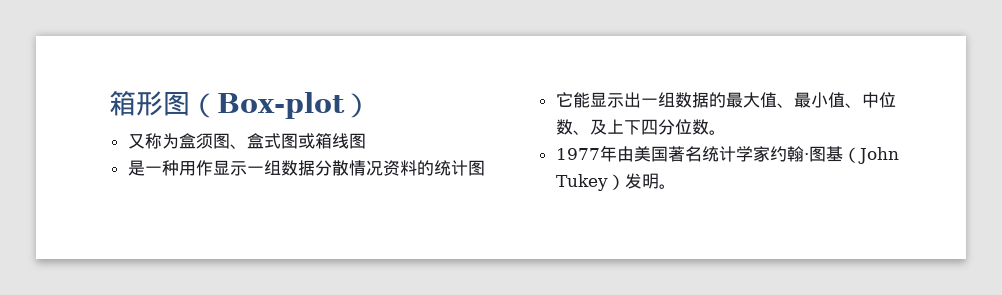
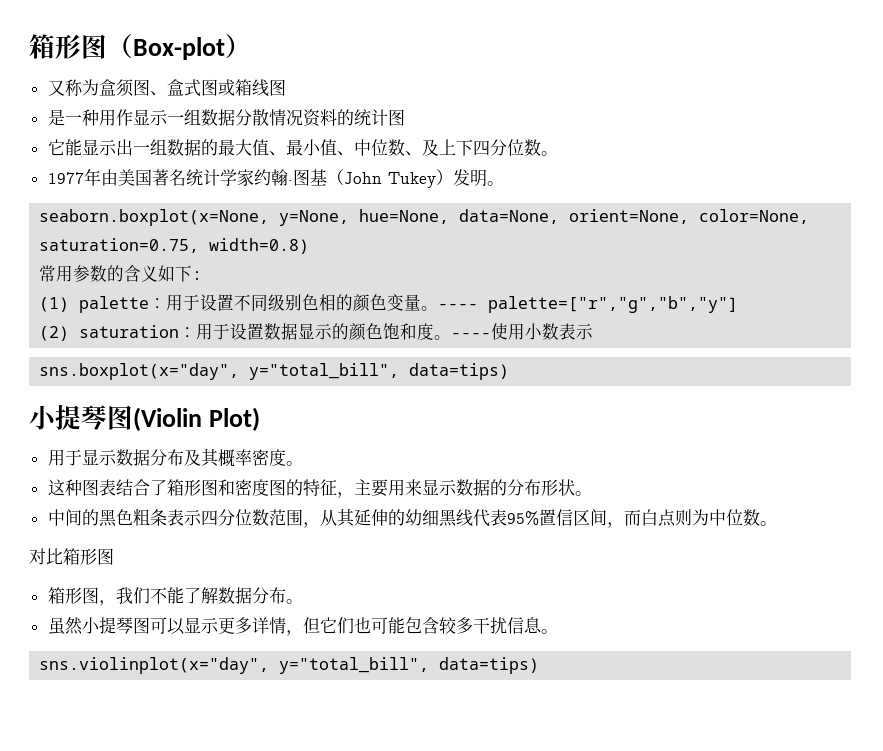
+ seaborn.boxplot(x=None, y=None, hue=None, data=None, orient=None, color=None, saturation=0.75, width=0.8)
+ 常用参数的含义如下:
+ (1) palette：用于设置不同级别色相的颜色变量。---- palette=["r","g","b","y"]
+ (2) saturation：用于设置数据显示的颜色饱和度。----使用小数表示
+ sns.boxplot(x="day", y="total_bill", data=tips)
+ 小提琴图(Violin Plot)
+ 用于显示数据分布及其概率密度。
+ 这种图表结合了箱形图和密度图的特征，主要用来显示数据的分布形状。
+ 中间的黑色粗条表示四分位数范围，从其延伸的幼细黑线代表95%置信区间，而白点则为中位数。
+ 对比箱形图
+ 箱形图，我们不能了解数据分布。
+ 虽然小提琴图可以显示更多详情，但它们也可能包含较多干扰信息。
+ sns.violinplot(x="day", y="total_bill", data=tips)

